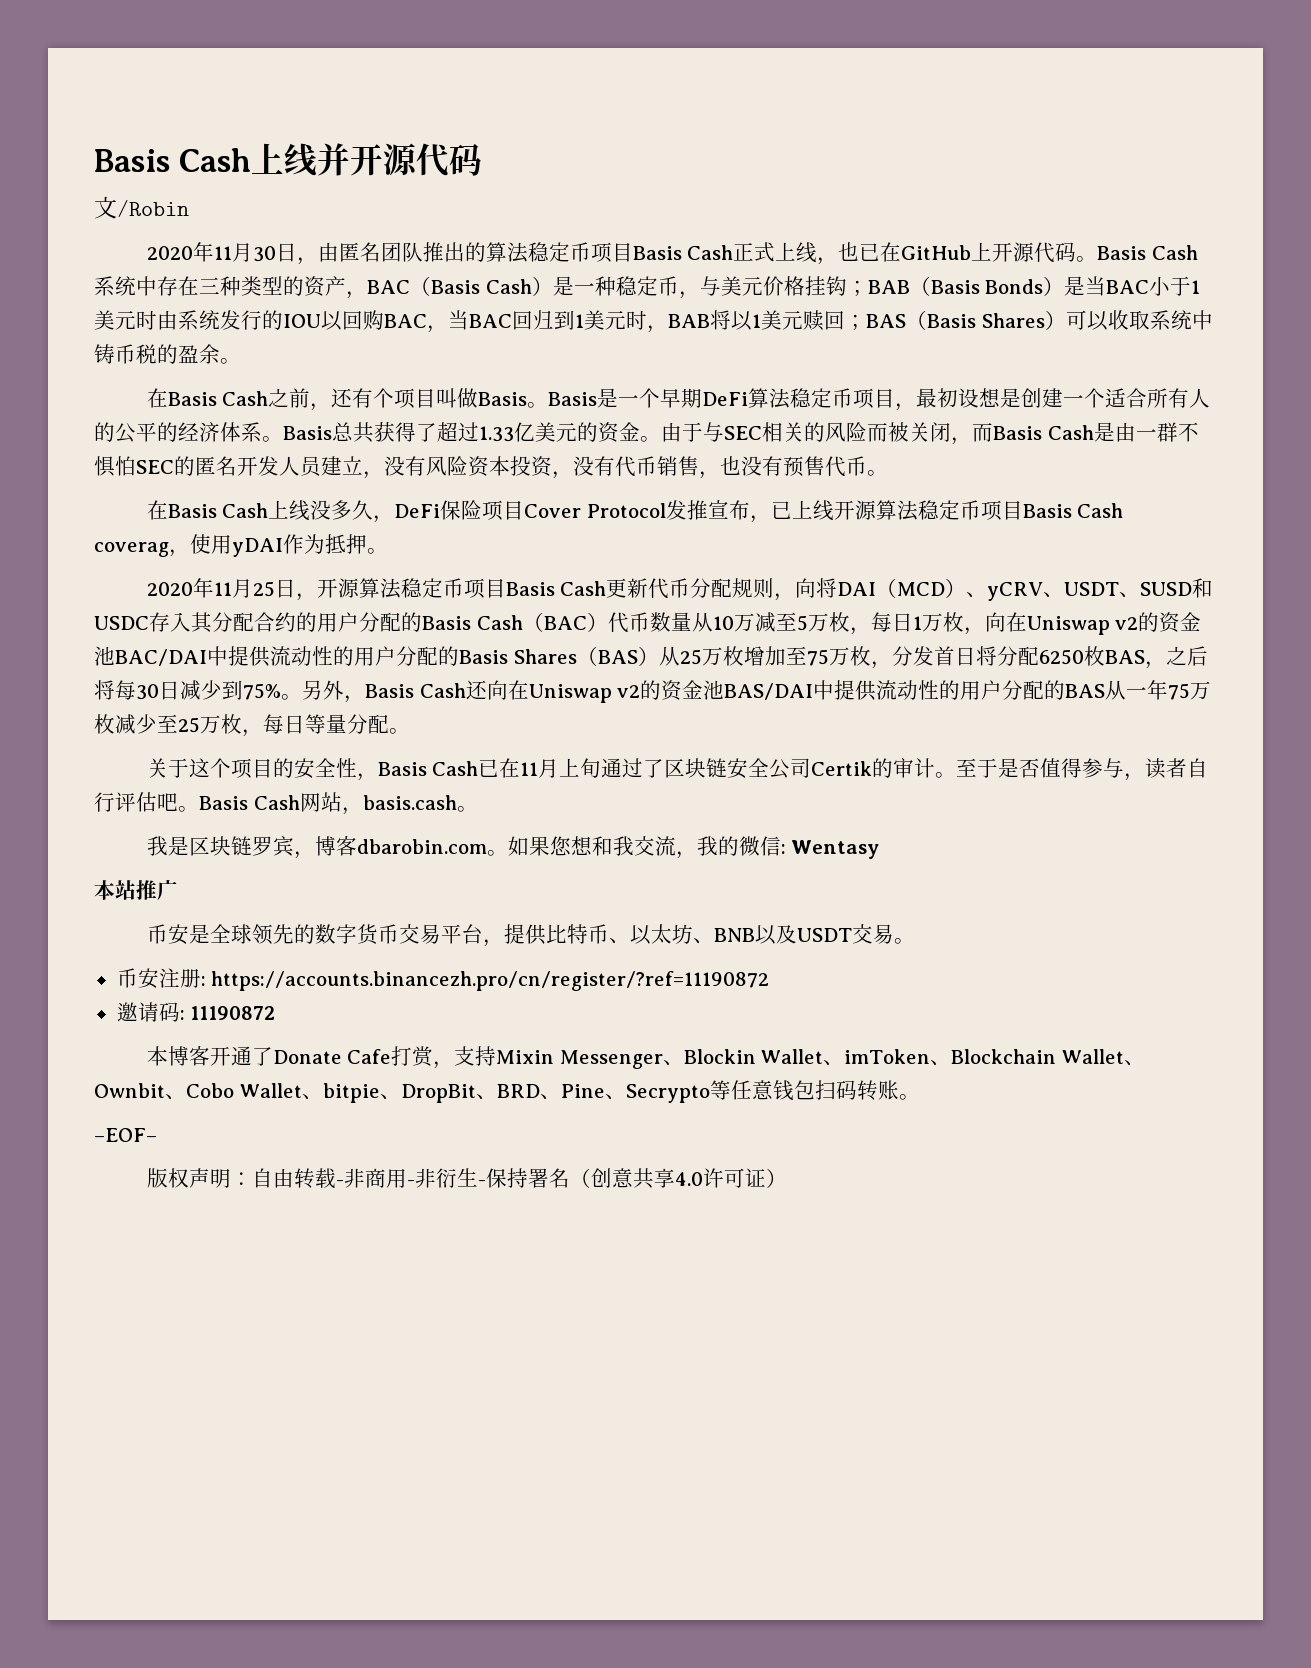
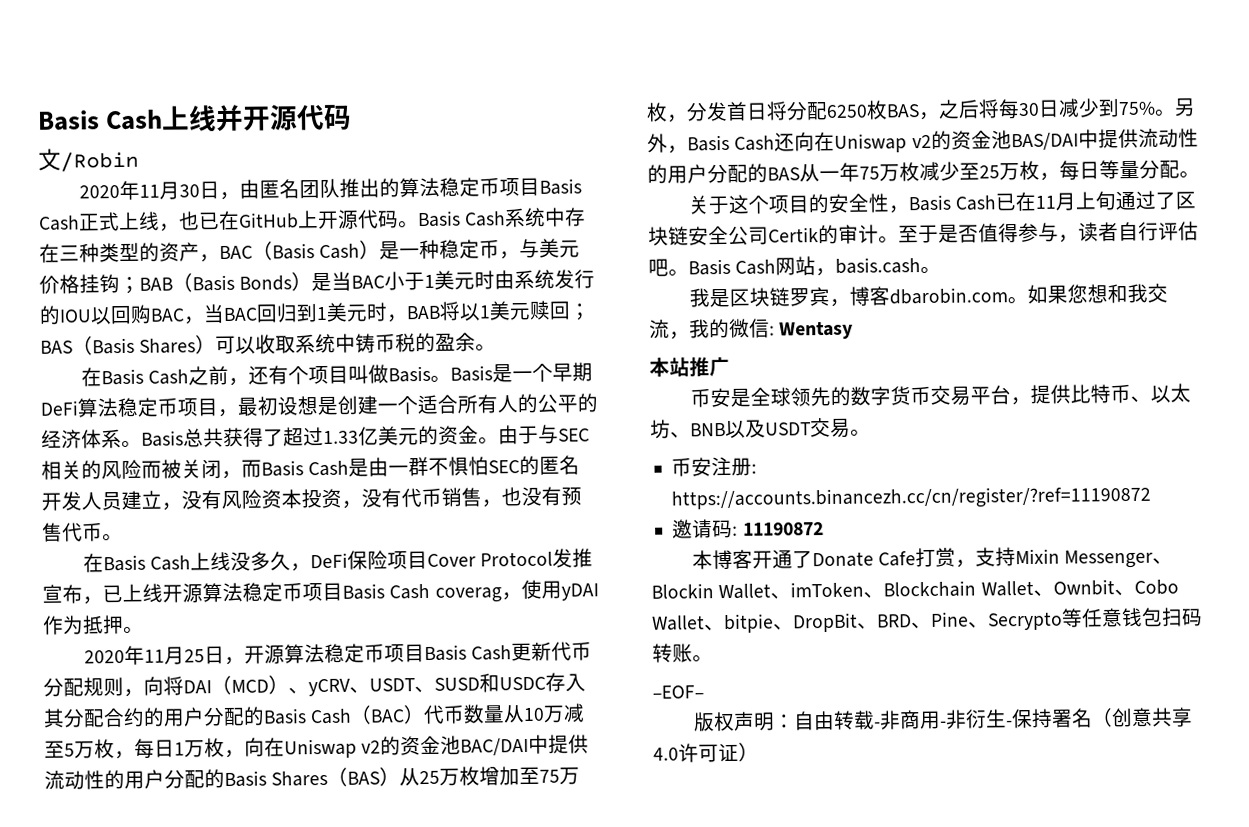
- 币安注册: https://accounts.binancezh.pro/cn/register/?ref=11190872
+ 币安注册: https://accounts.binancezh.cc/cn/register/?ref=11190872

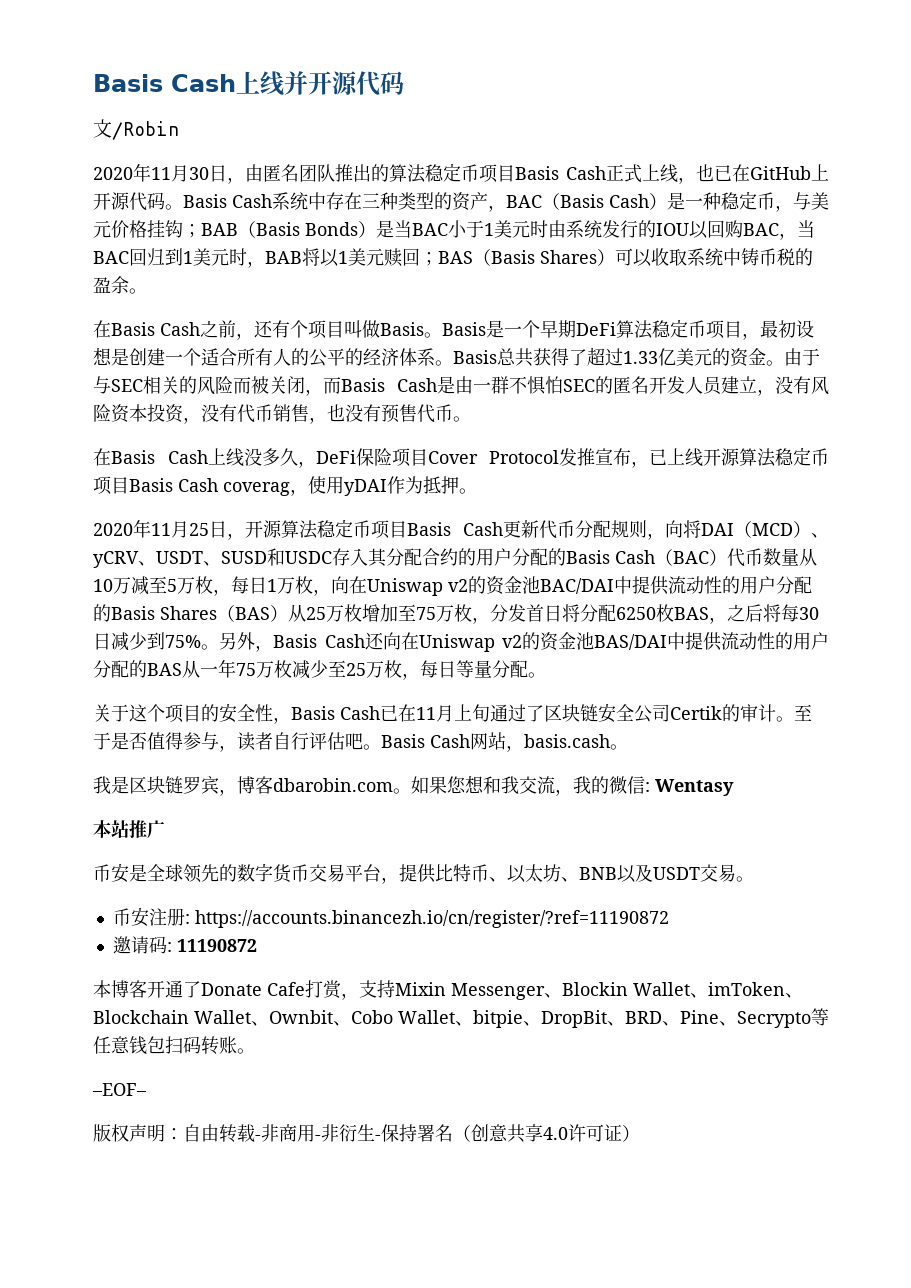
- 币安注册: https://accounts.binancezh.cc/cn/register/?ref=11190872
+ 币安注册: https://accounts.binancezh.io/cn/register/?ref=11190872

